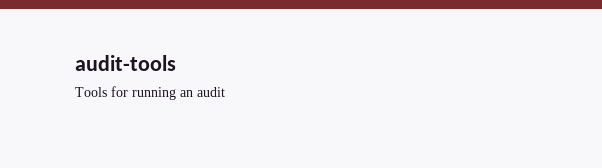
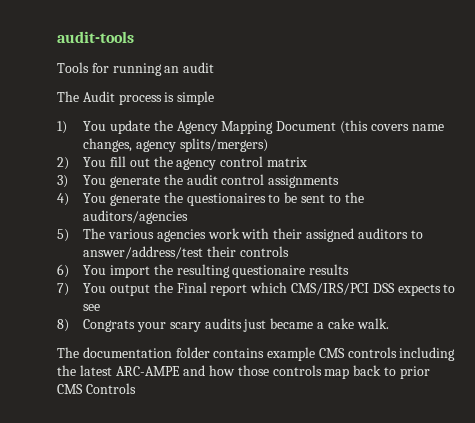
+ The Audit process is simple
+ 1) You update the Agency Mapping Document (this covers name changes, agency splits/mergers)
+ 2) You fill out the agency control matrix
+ 3) You generate the audit control assignments
+ 4) You generate the questionaires to be sent to the auditors/agencies
+ 5) The various agencies work with their assigned auditors to answer/address/test their controls
+ 6) You import the resulting questionaire results
+ 7) You output the Final report which CMS/IRS/PCI DSS expects to see
+ 8) Congrats your scary audits just became a cake walk.
+ The documentation folder contains example CMS controls including the latest ARC-AMPE and how those controls map back to prior CMS Controls

